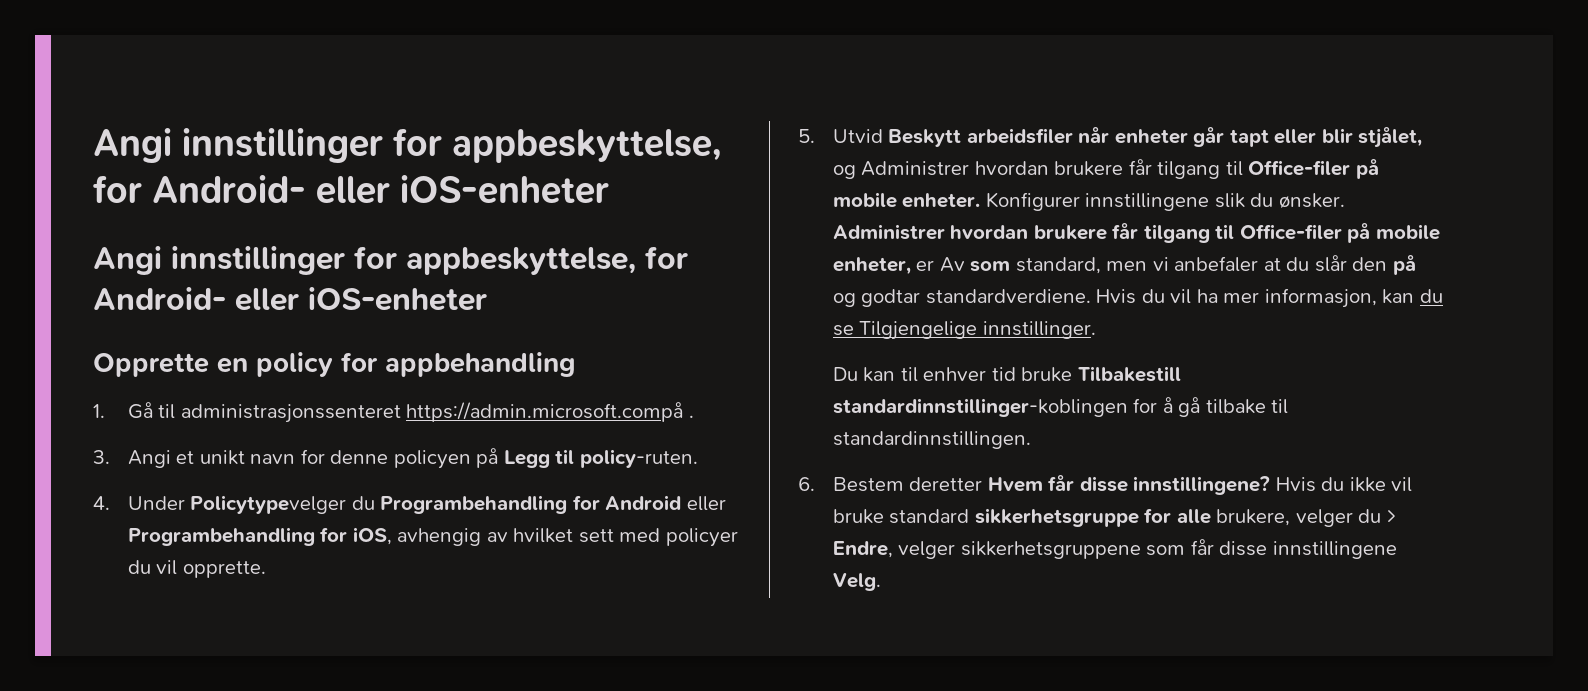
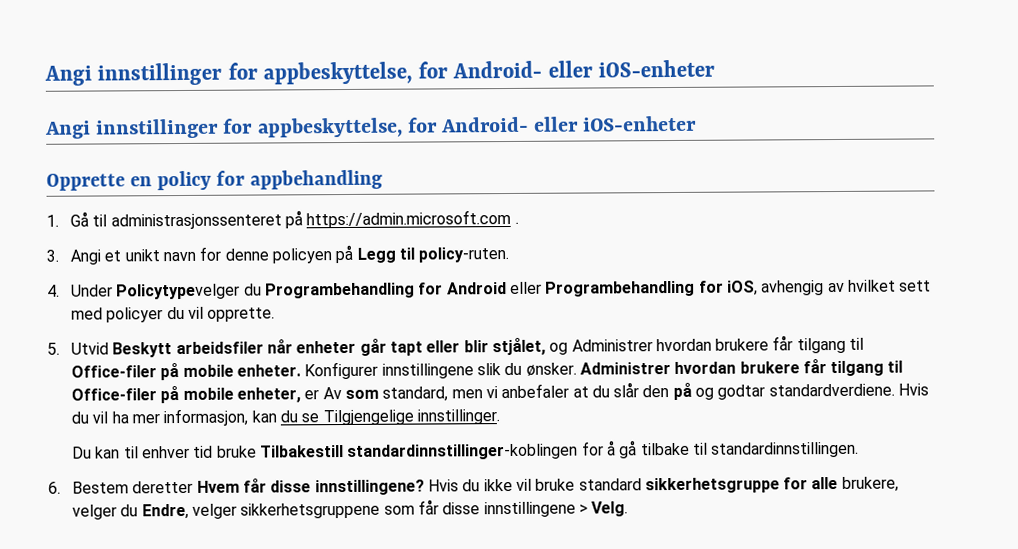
- 1. Gå til administrasjonssenteret https://admin.microsoft.compå .
+ 1. Gå til administrasjonssenteret på https://admin.microsoft.com .
- Hvis du ikke vil bruke standard sikkerhetsgruppe for alle brukere, velger du > Endre, velger sikkerhetsgruppene som får disse innstillingene Velg.
+ Hvis du ikke vil bruke standard sikkerhetsgruppe for alle brukere, velger du Endre, velger sikkerhetsgruppene som får disse innstillingene > Velg.

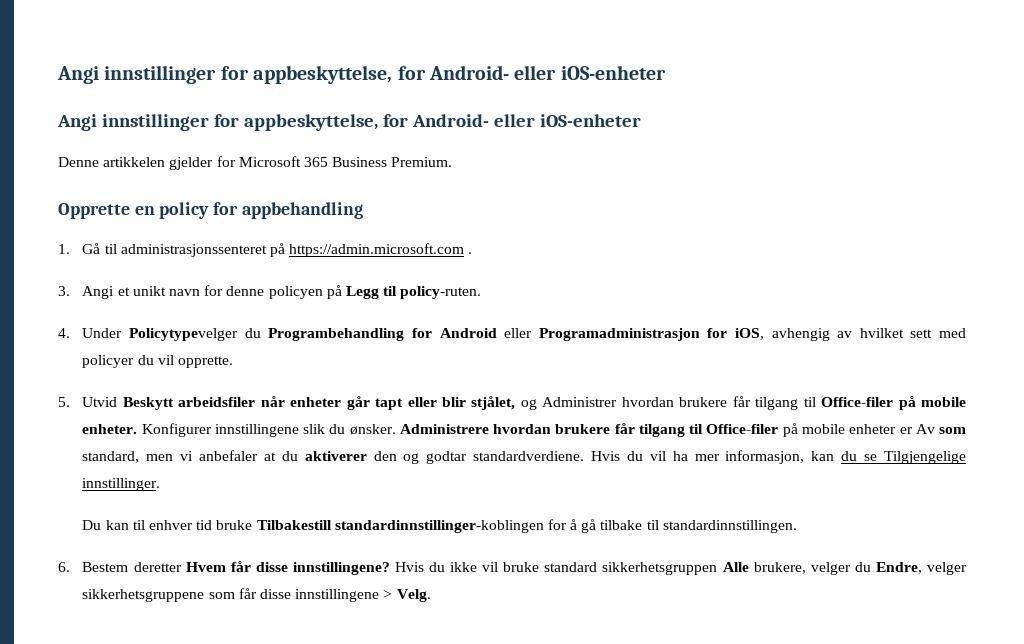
+ Denne artikkelen gjelder for Microsoft 365 Business Premium.
- 4. Under Policytypevelger du Programbehandling for Android eller Programbehandling for iOS, avhengig av hvilket sett med policyer du vil opprette.
+ 4. Under Policytypevelger du Programbehandling for Android eller Programadministrasjon for iOS, avhengig av hvilket sett med policyer du vil opprette.
- Administrer hvordan brukere får tilgang til Office-filer på mobile enheter, er Av som standard, men vi anbefaler at du slår den på og godtar standardverdiene.
+ Administrere hvordan brukere får tilgang til Office-filer på mobile enheter er Av som standard, men vi anbefaler at du aktiverer den og godtar standardverdiene.
- Hvis du ikke vil bruke standard sikkerhetsgruppe for alle brukere, velger du Endre, velger sikkerhetsgruppene som får disse innstillingene > Velg.
+ Hvis du ikke vil bruke standard sikkerhetsgruppen Alle brukere, velger du Endre, velger sikkerhetsgruppene som får disse innstillingene > Velg.

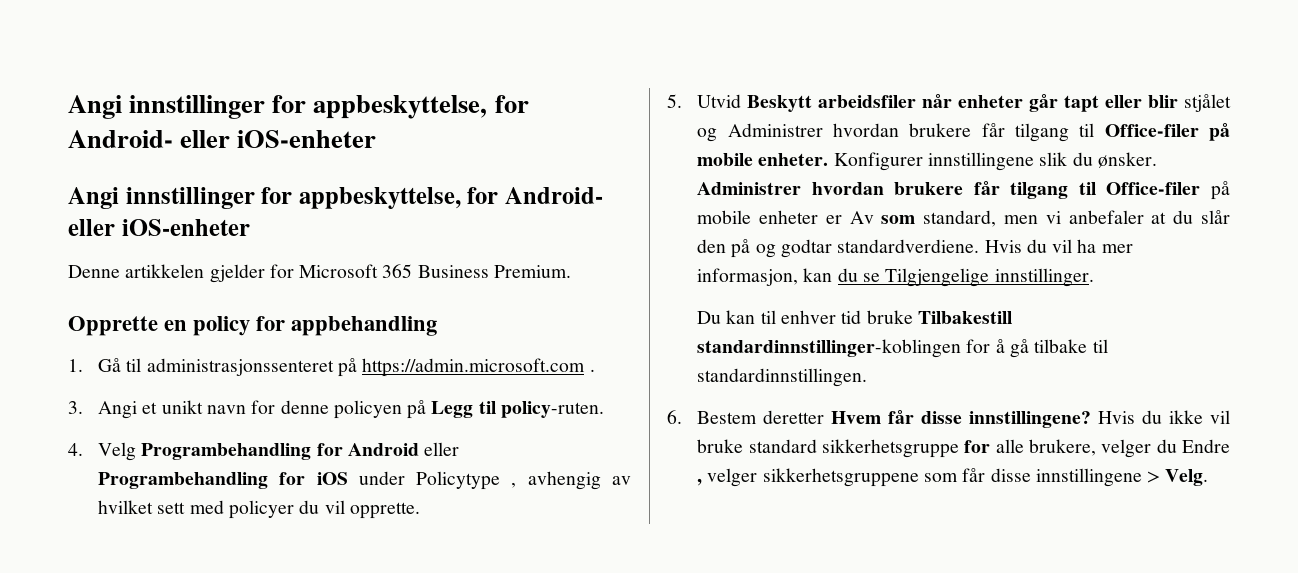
- 4. Under Policytypevelger du Programbehandling for Android eller Programadministrasjon for iOS, avhengig av hvilket sett med policyer du vil opprette.
+ 4. Velg Programbehandling for Android eller Programbehandling for iOS under Policytype , avhengig av hvilket sett med policyer du vil opprette.
- 5. Utvid Beskytt arbeidsfiler når enheter går tapt eller blir stjålet, og Administrer hvordan brukere får tilgang til Office-filer på mobile enheter.
+ 5. Utvid Beskytt arbeidsfiler når enheter går tapt eller blir stjålet og Administrer hvordan brukere får tilgang til Office-filer på mobile enheter.
- Administrere hvordan brukere får tilgang til Office-filer på mobile enheter er Av som standard, men vi anbefaler at du aktiverer den og godtar standardverdiene.
+ Administrer hvordan brukere får tilgang til Office-filer på mobile enheter er Av som standard, men vi anbefaler at du slår den på og godtar standardverdiene.
- Hvis du ikke vil bruke standard sikkerhetsgruppen Alle brukere, velger du Endre, velger sikkerhetsgruppene som får disse innstillingene > Velg.
+ Hvis du ikke vil bruke standard sikkerhetsgruppe for alle brukere, velger du Endre , velger sikkerhetsgruppene som får disse innstillingene > Velg.

